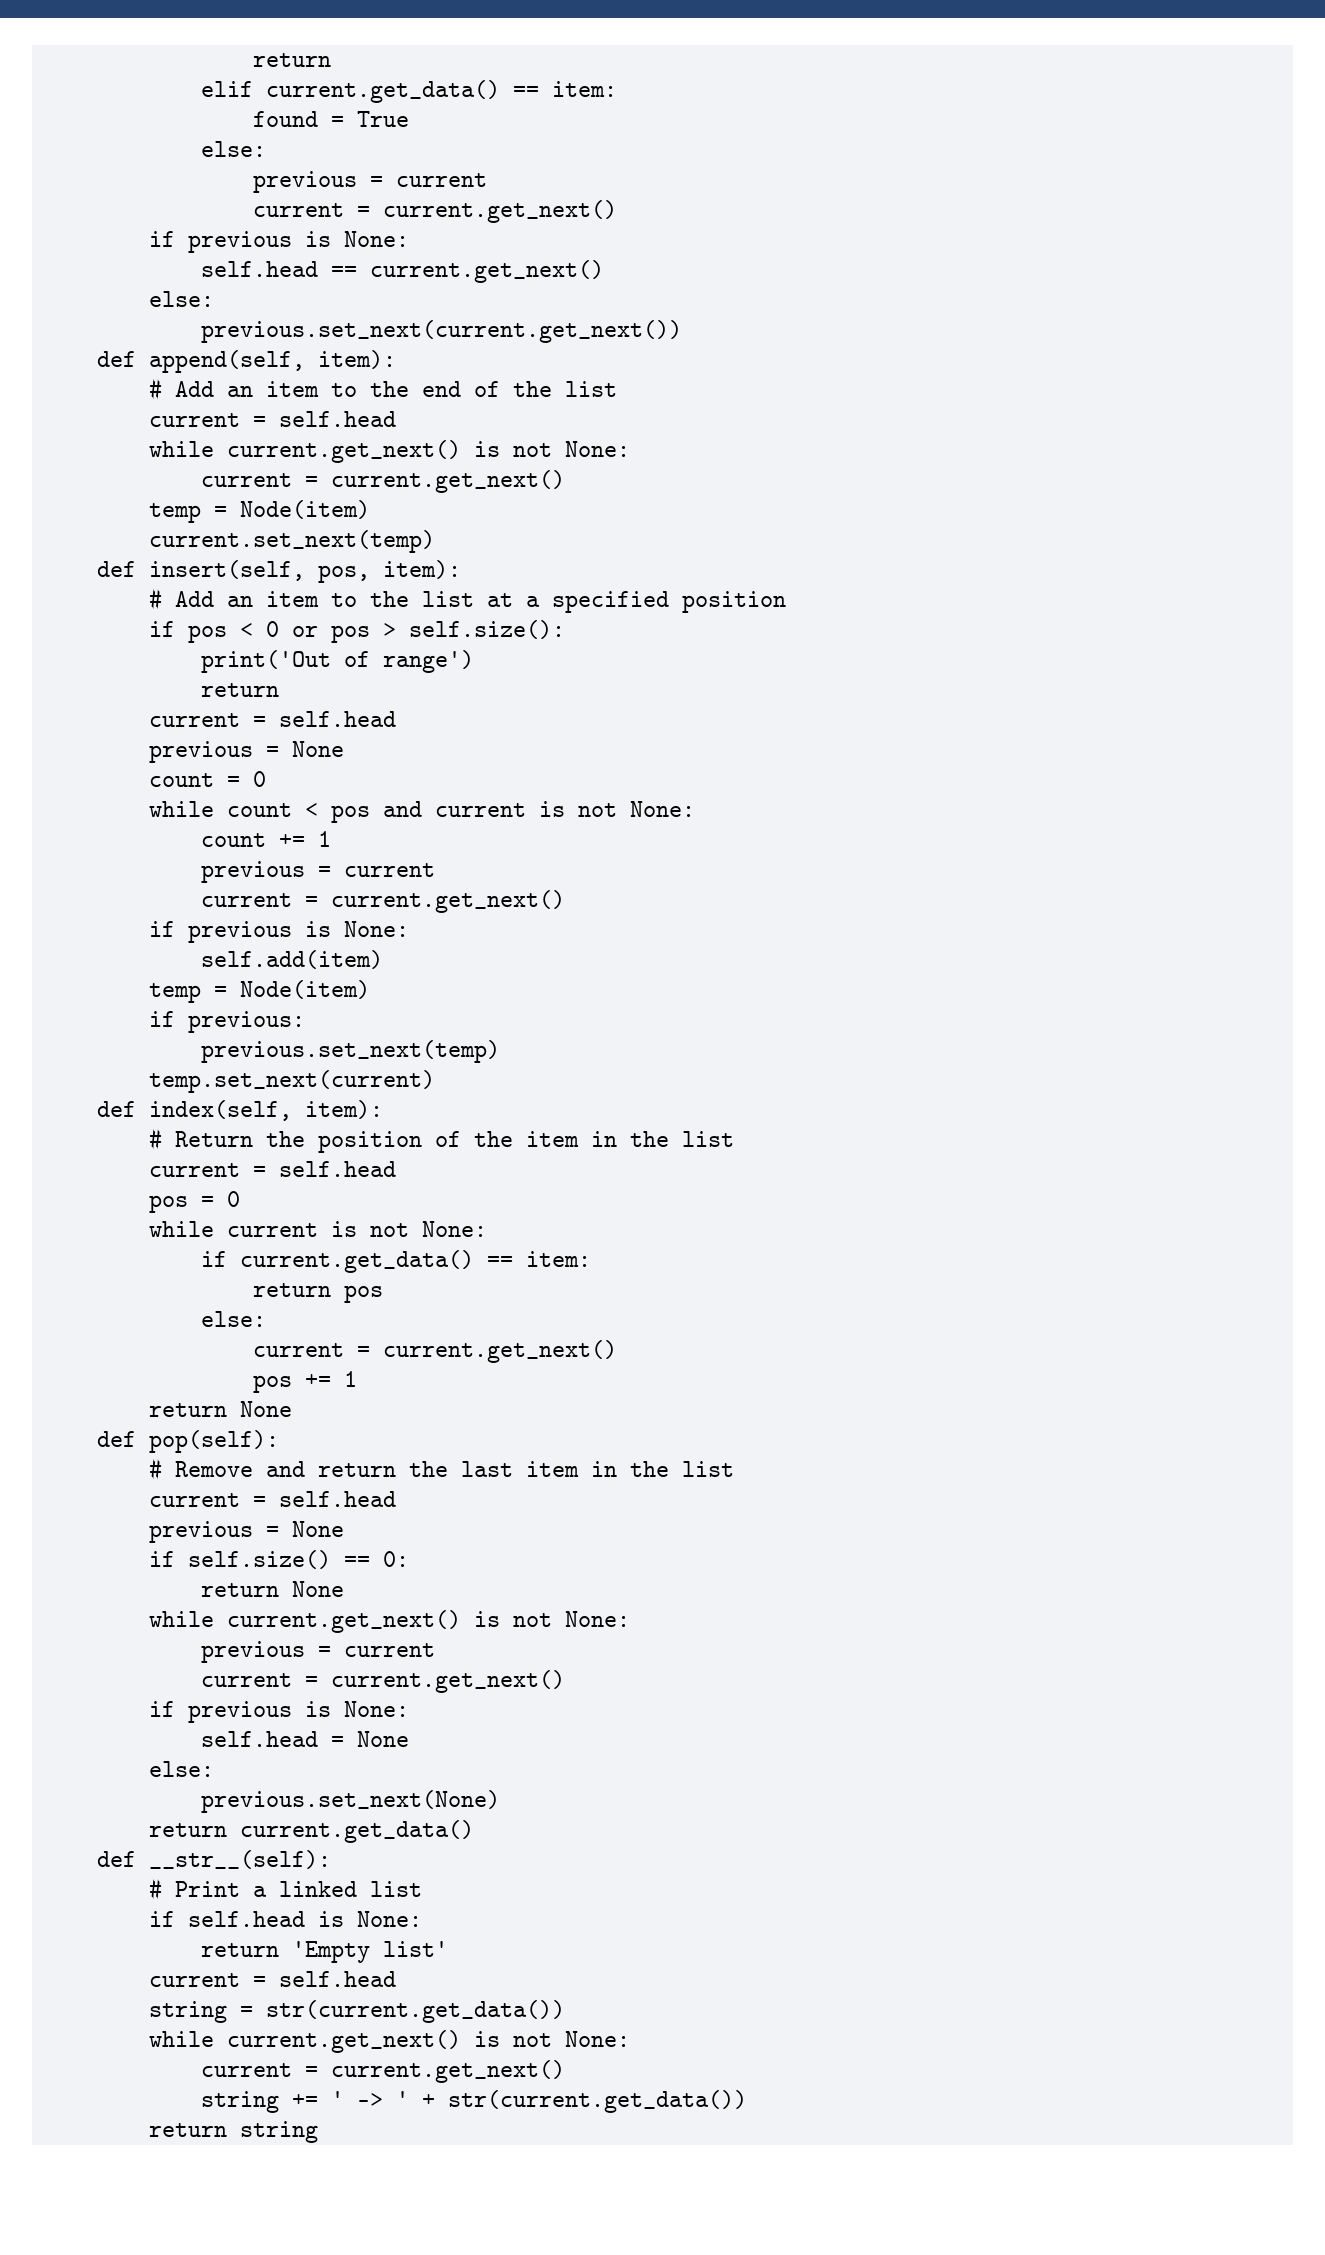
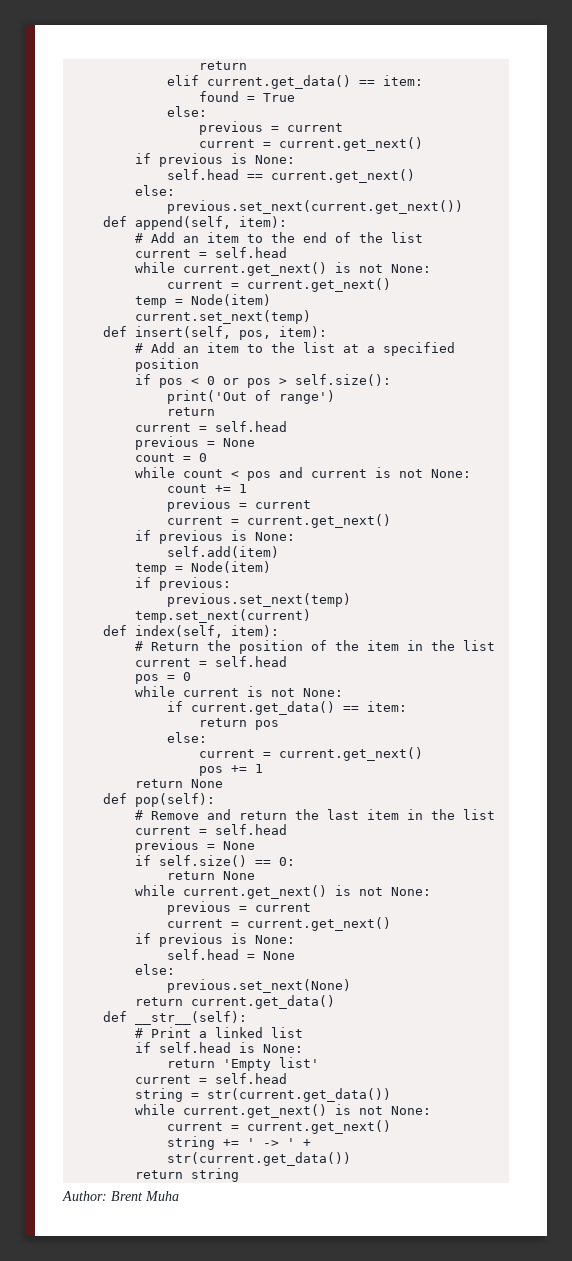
+ Author: Brent Muha

